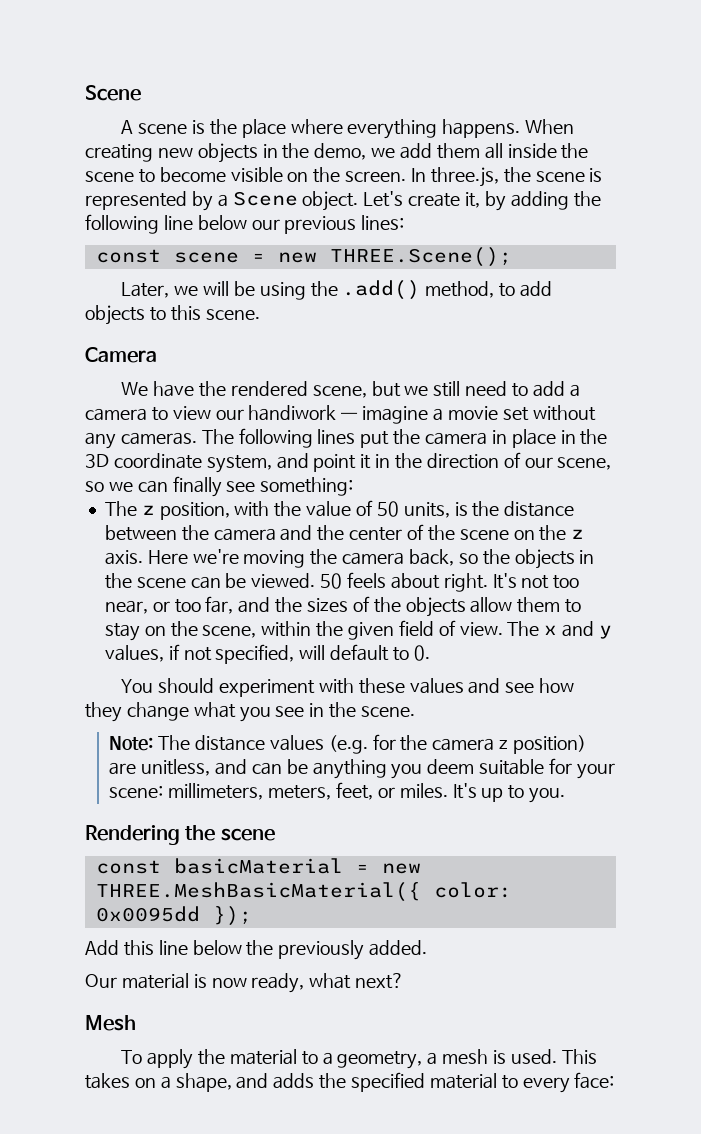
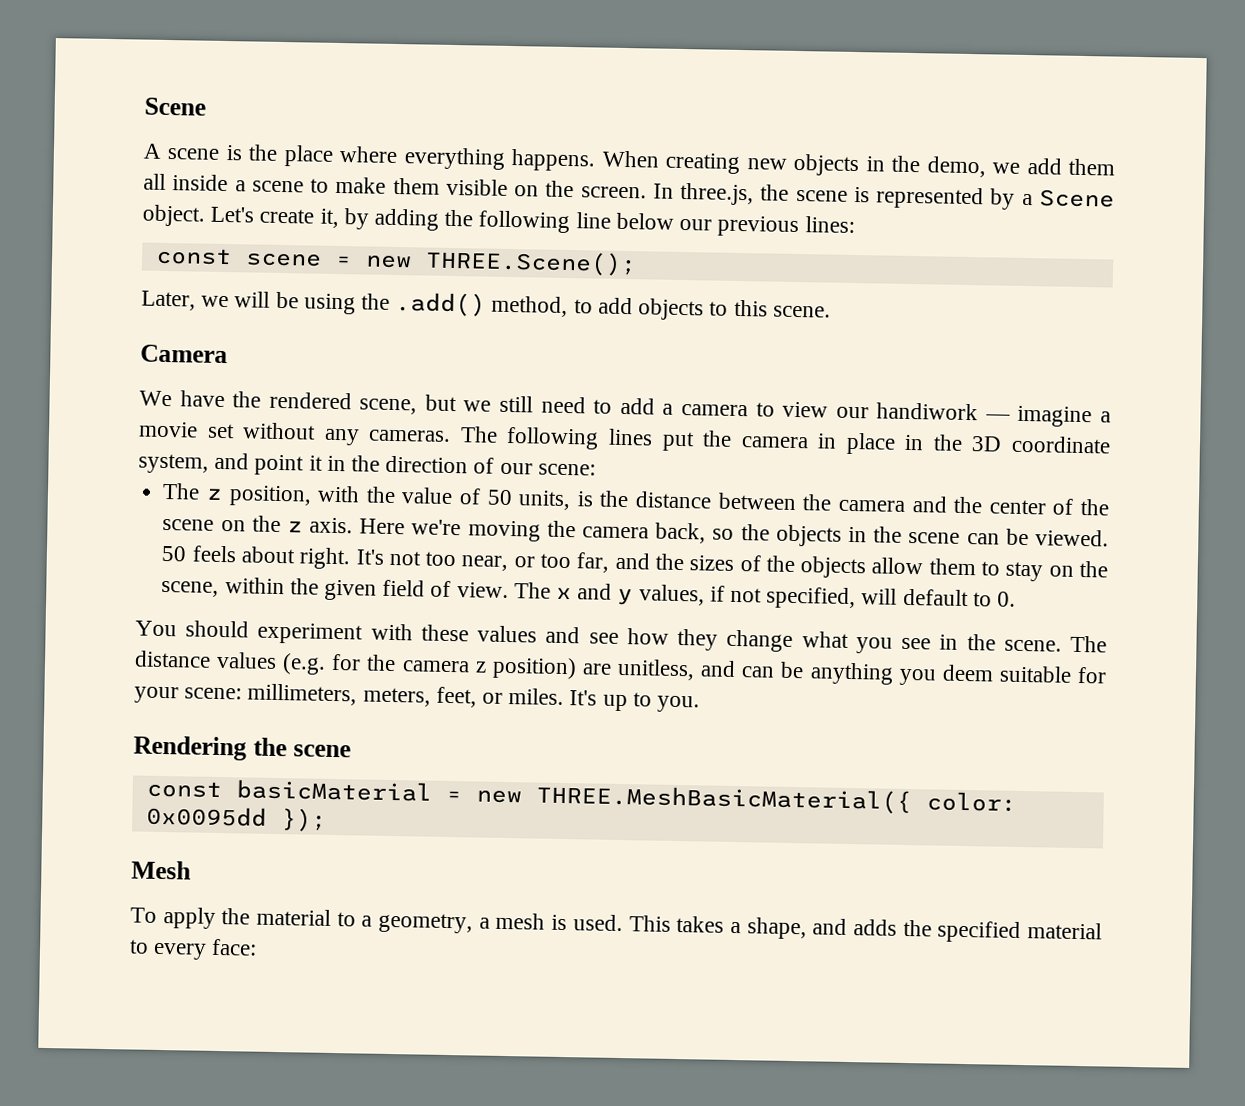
- When creating new objects in the demo, we add them all inside the scene to become visible on the screen.
+ When creating new objects in the demo, we add them all inside a scene to make them visible on the screen.
- The following lines put the camera in place in the 3D coordinate system, and point it in the direction of our scene, so we can finally see something:
+ The following lines put the camera in place in the 3D coordinate system, and point it in the direction of our scene:
- You should experiment with these values and see how they change what you see in the scene.
- Note: The distance values (e.g. for the camera z position) are unitless, and can be anything you deem suitable for your scene: millimeters, meters, feet, or miles.
+ You should experiment with these values and see how they change what you see in the scene. The distance values (e.g. for the camera z position) are unitless, and can be anything you deem suitable for your scene: millimeters, meters, feet, or miles.
- Add this line below the previously added.
- Our material is now ready, what next?
- This takes on a shape, and adds the specified material to every face:
+ This takes a shape, and adds the specified material to every face:

